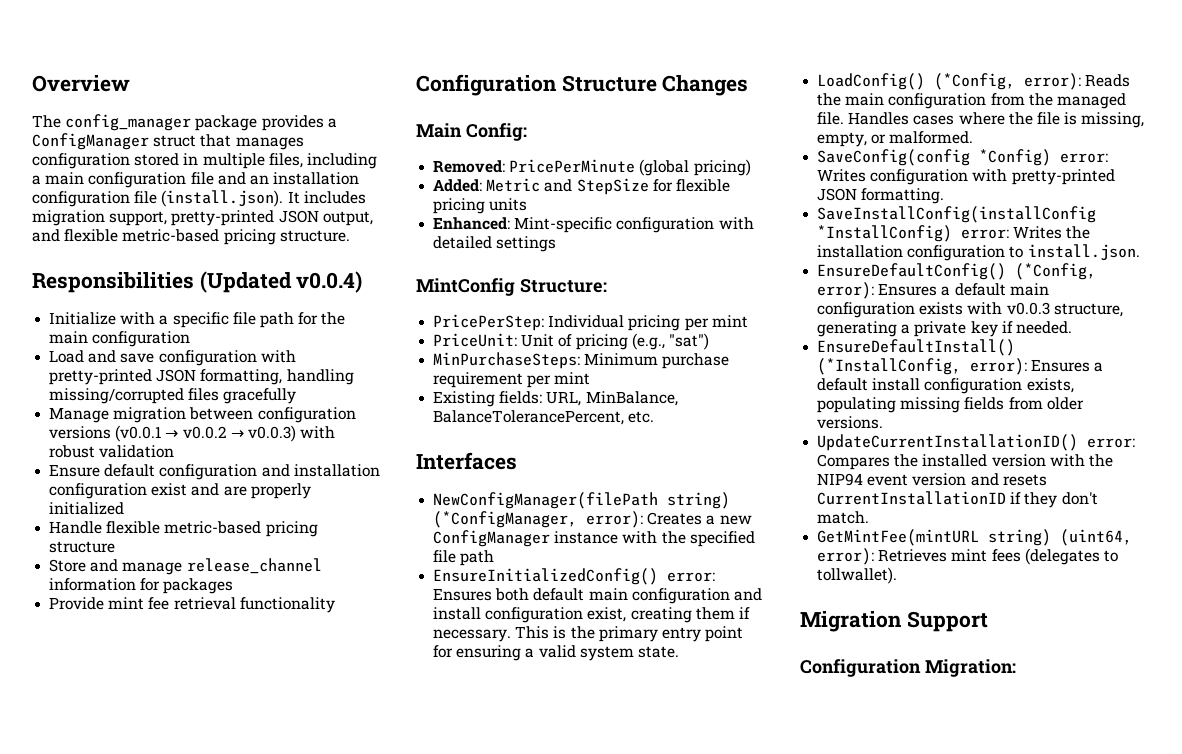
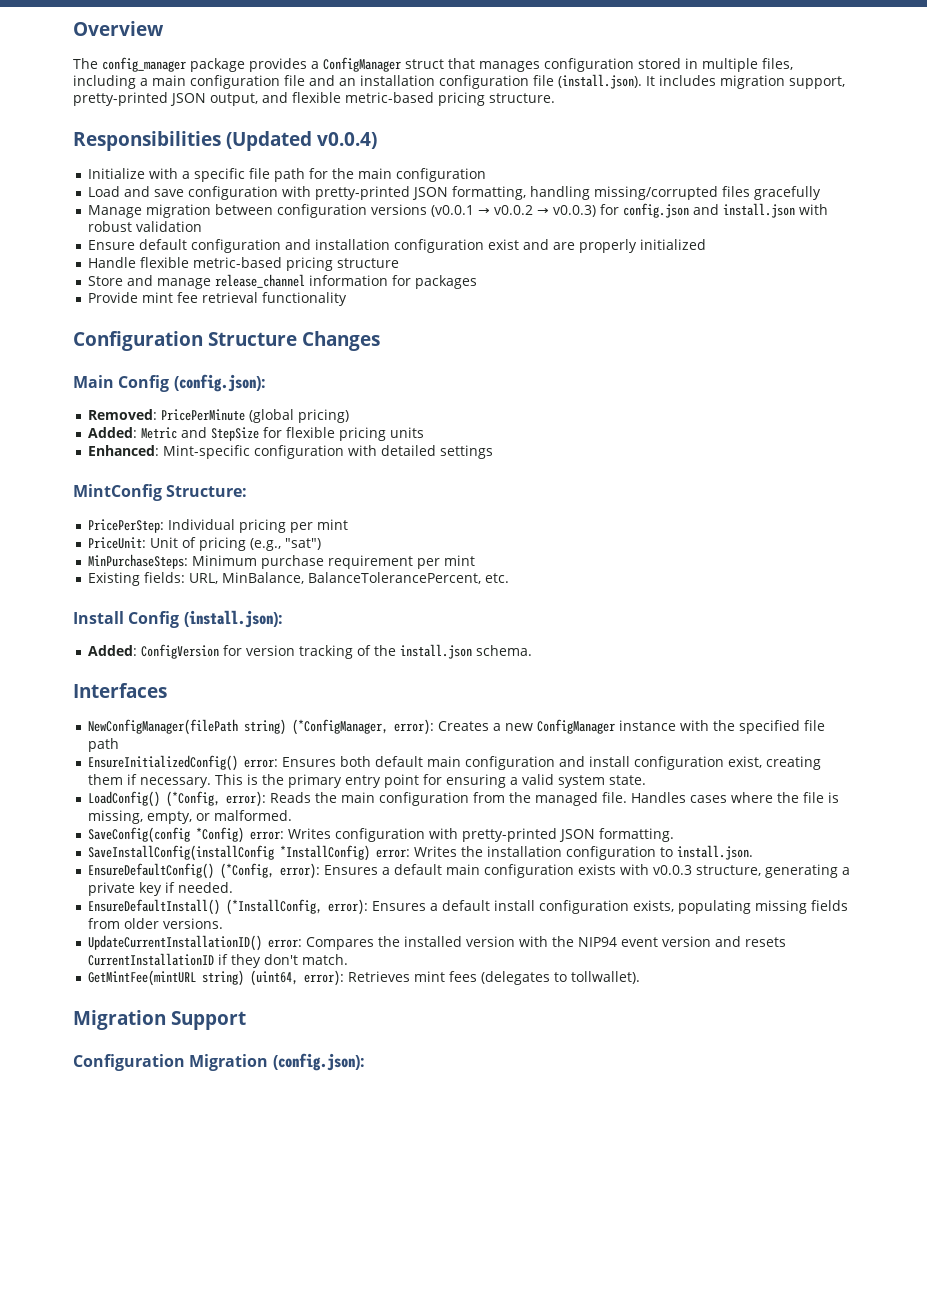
- Manage migration between configuration versions (v0.0.1 → v0.0.2 → v0.0.3) with robust validation
+ Manage migration between configuration versions (v0.0.1 → v0.0.2 → v0.0.3) for config.json and install.json with robust validation
- Main Config:
+ Main Config (config.json):
+ Install Config (install.json):
+ Added: ConfigVersion for version tracking of the install.json schema.
- Configuration Migration:
+ Configuration Migration (config.json):

